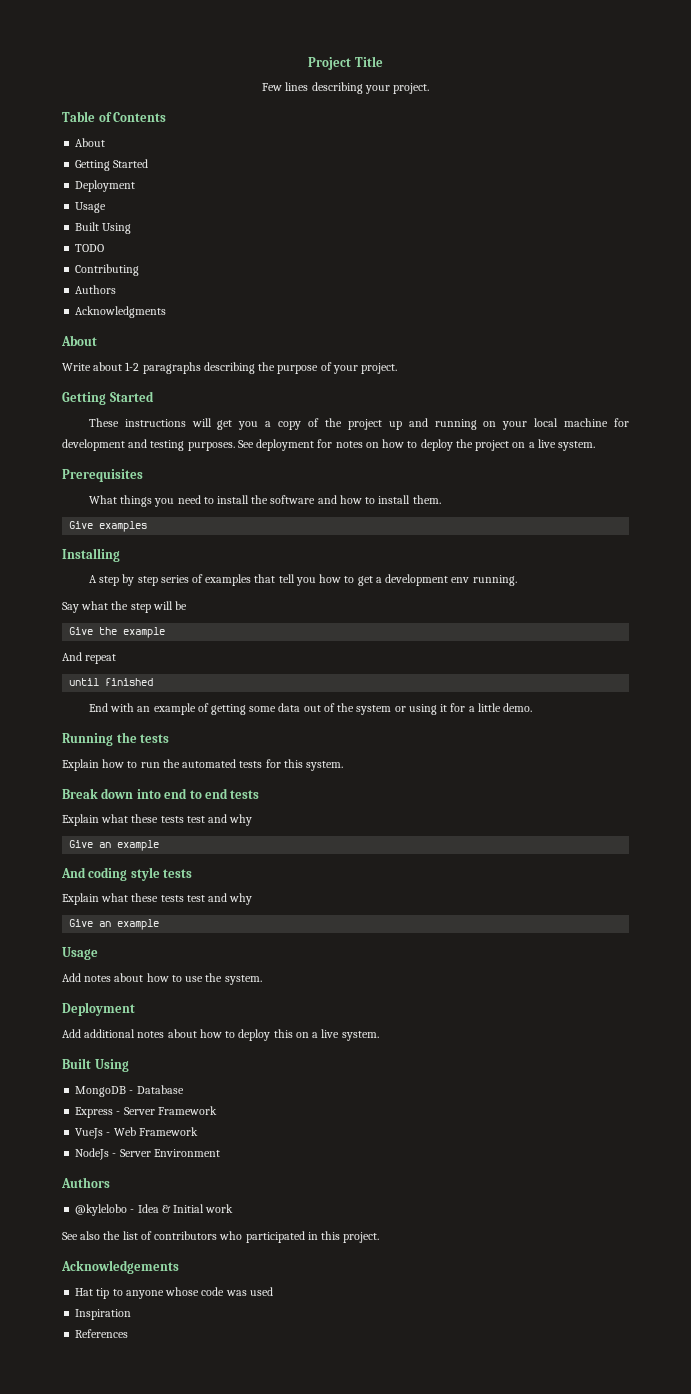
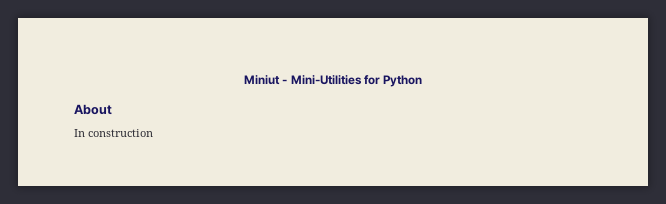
- Project Title
- Few lines describing your project.
- Table of Contents
+ Miniut - Mini-Utilities for Python
  About
- Getting Started
- Deployment
- Usage
- Built Using
- TODO
- Contributing
- Authors
- Acknowledgments
- About
- Write about 1-2 paragraphs describing the purpose of your project.
- Getting Started
- These instructions will get you a copy of the project up and running on your local machine for development and testing purposes. See deployment for notes on how to deploy the project on a live system.
- Prerequisites
- What things you need to install the software and how to install them.
- Give examples
- Installing
- A step by step series of examples that tell you how to get a development env running.
- Say what the step will be
- Give the example
- And repeat
- until finished
- End with an example of getting some data out of the system or using it for a little demo.
- Running the tests
- Explain how to run the automated tests for this system.
- Break down into end to end tests
- Explain what these tests test and why
- Give an example
- And coding style tests
- Explain what these tests test and why
- Give an example
- Usage
- Add notes about how to use the system.
- Deployment
- Add additional notes about how to deploy this on a live system.
- Built Using
- MongoDB - Database
- Express - Server Framework
- VueJs - Web Framework
- NodeJs - Server Environment
- Authors
- @kylelobo - Idea & Initial work
- See also the list of contributors who participated in this project.
- Acknowledgements
- Hat tip to anyone whose code was used
- Inspiration
- References
+ In construction

